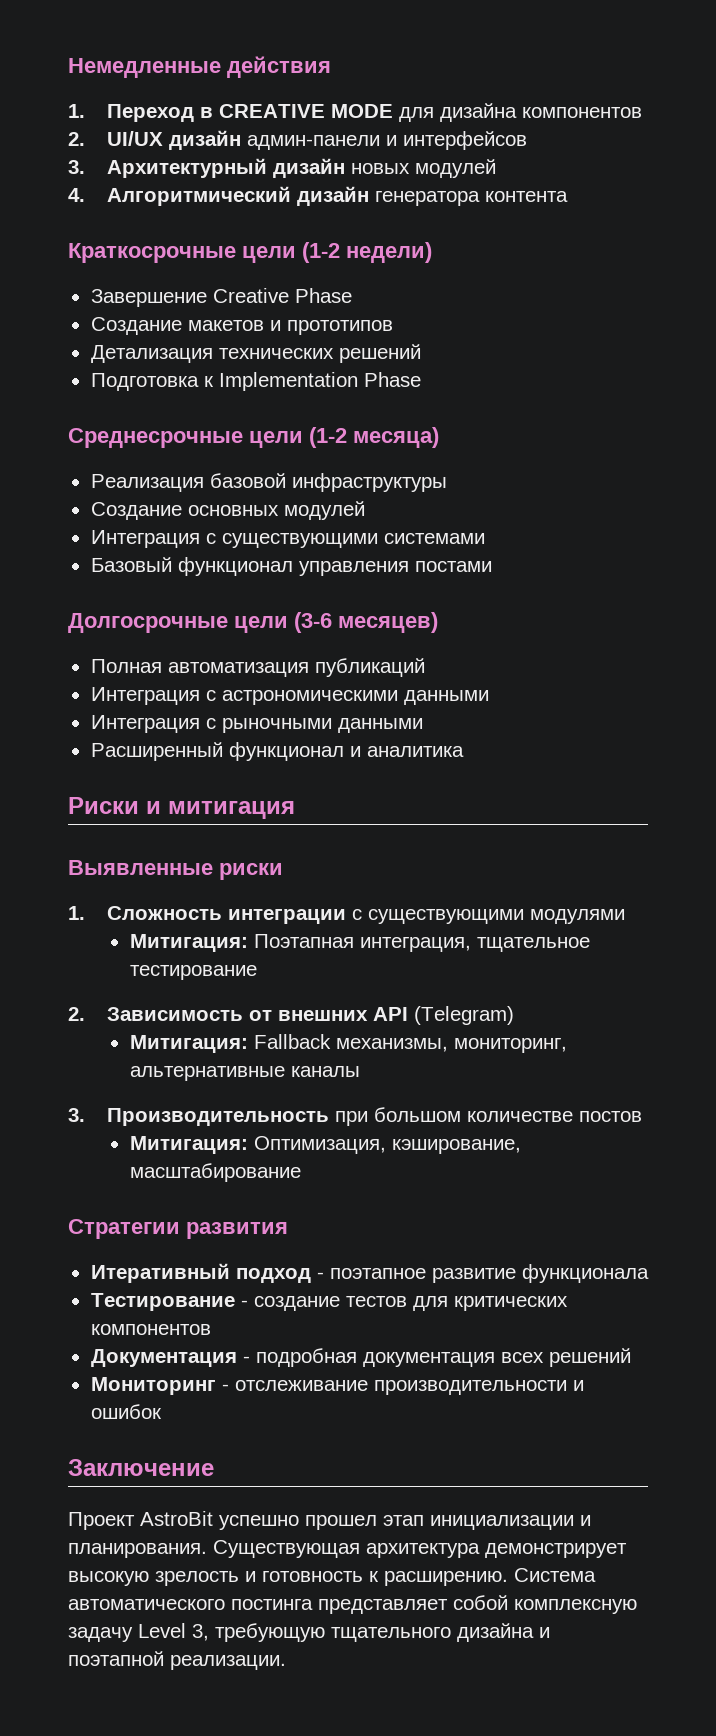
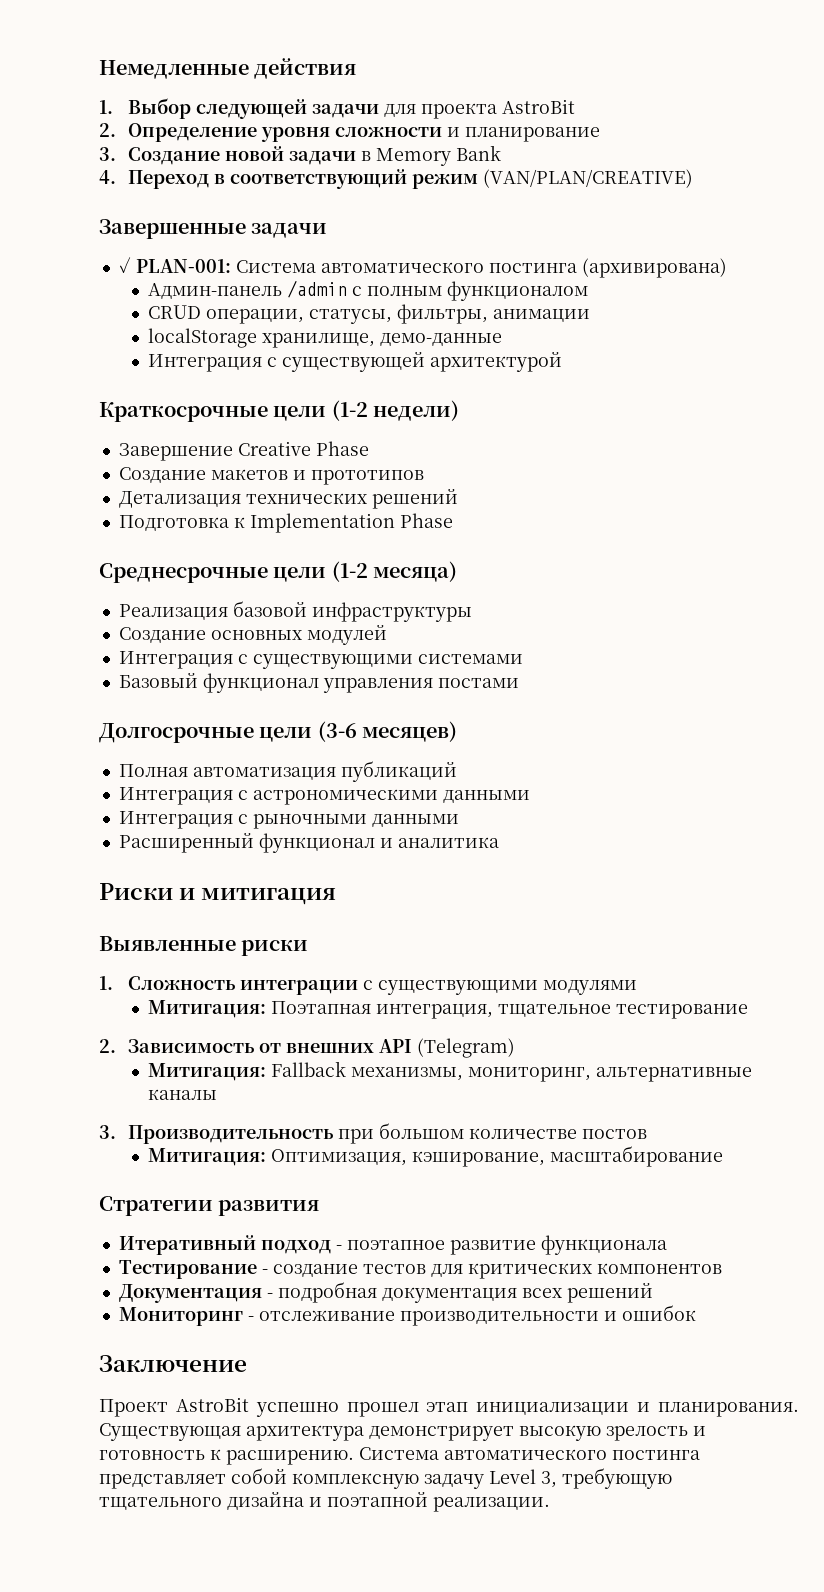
- 1. Переход в CREATIVE MODE для дизайна компонентов
- 2. UI/UX дизайн админ-панели и интерфейсов
- 3. Архитектурный дизайн новых модулей
- 4. Алгоритмический дизайн генератора контента
+ 1. Выбор следующей задачи для проекта AstroBit
+ 2. Определение уровня сложности и планирование
+ 3. Создание новой задачи в Memory Bank
+ 4. Переход в соответствующий режим (VAN/PLAN/CREATIVE)
+ Завершенные задачи
+ ✓ PLAN-001: Система автоматического постинга (архивирована)
+ Админ-панель /admin с полным функционалом
+ CRUD операции, статусы, фильтры, анимации
+ localStorage хранилище, демо-данные
+ Интеграция с существующей архитектурой

